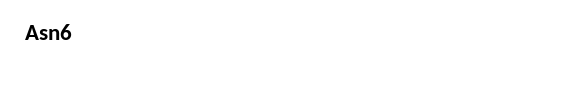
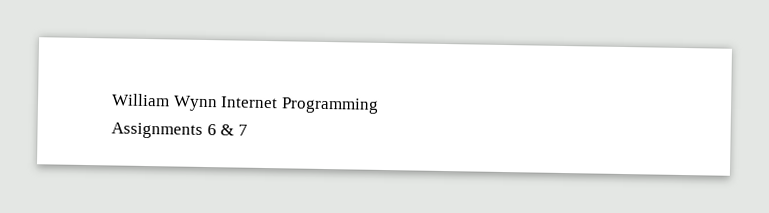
- Asn6
+ William Wynn Internet Programming
+ Assignments 6 & 7

